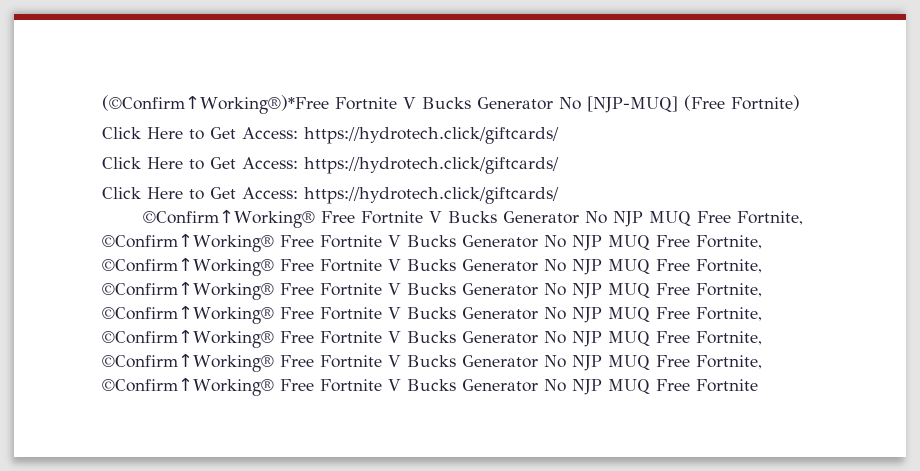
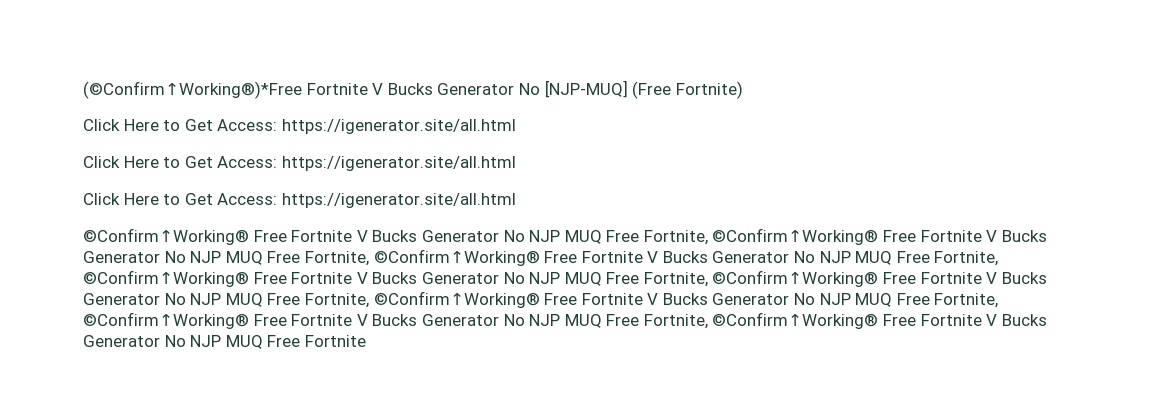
  (©Confirm↑Working®)*Free Fortnite V Bucks Generator No [NJP-MUQ] (Free Fortnite)
- Click Here to Get Access: https://hydrotech.click/giftcards/
- Click Here to Get Access: https://hydrotech.click/giftcards/
- Click Here to Get Access: https://hydrotech.click/giftcards/
+ Click Here to Get Access: https://igenerator.site/all.html
+ Click Here to Get Access: https://igenerator.site/all.html
+ Click Here to Get Access: https://igenerator.site/all.html

